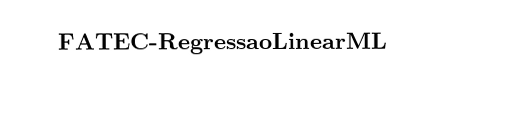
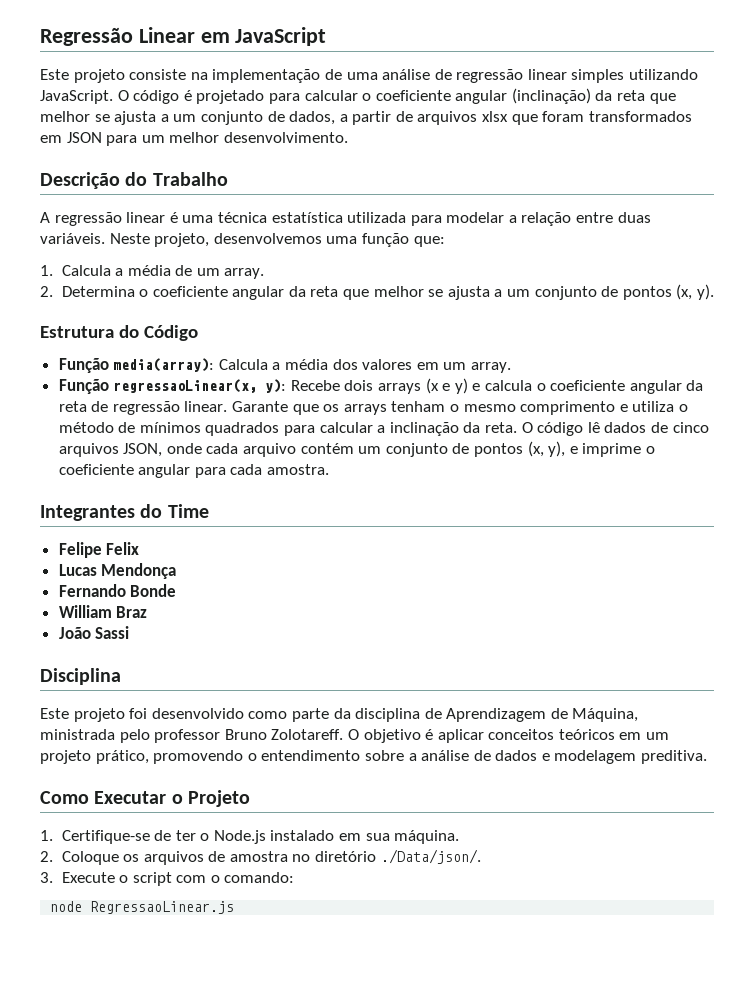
- FATEC-RegressaoLinearML
+ Regressão Linear em JavaScript
+ Este projeto consiste na implementação de uma análise de regressão linear simples utilizando JavaScript. O código é projetado para calcular o coeficiente angular (inclinação) da reta que melhor se ajusta a um conjunto de dados, a partir de arquivos xlsx que foram transformados em JSON para um melhor desenvolvimento.
+ Descrição do Trabalho
+ A regressão linear é uma técnica estatística utilizada para modelar a relação entre duas variáveis. Neste projeto, desenvolvemos uma função que:
+ 1. Calcula a média de um array.
+ 2. Determina o coeficiente angular da reta que melhor se ajusta a um conjunto de pontos (x, y).
+ Estrutura do Código
+ Função media(array): Calcula a média dos valores em um array.
+ Função regressaoLinear(x, y): Recebe dois arrays (x e y) e calcula o coeficiente angular da reta de regressão linear. Garante que os arrays tenham o mesmo comprimento e utiliza o método de mínimos quadrados para calcular a inclinação da reta. O código lê dados de cinco arquivos JSON, onde cada arquivo contém um conjunto de pontos (x, y), e imprime o coeficiente angular para cada amostra.
+ Integrantes do Time
+ Felipe Felix
+ Lucas Mendonça
+ Fernando Bonde
+ William Braz
+ João Sassi
+ Disciplina
+ Este projeto foi desenvolvido como parte da disciplina de Aprendizagem de Máquina, ministrada pelo professor Bruno Zolotareff. O objetivo é aplicar conceitos teóricos em um projeto prático, promovendo o entendimento sobre a análise de dados e modelagem preditiva.
+ Como Executar o Projeto
+ 1. Certifique-se de ter o Node.js instalado em sua máquina.
+ 2. Coloque os arquivos de amostra no diretório ./Data/json/.
+ 3. Execute o script com o comando:
+ node RegressaoLinear.js

